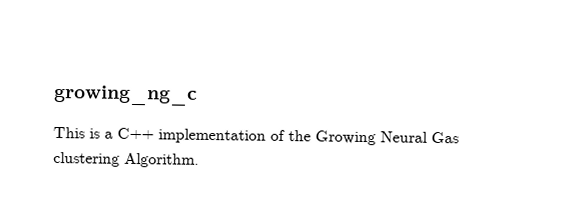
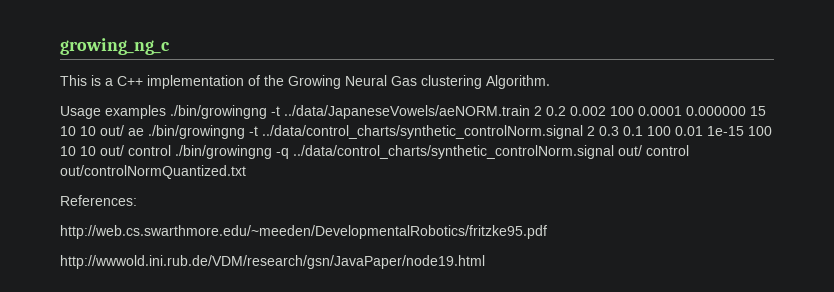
+ Usage examples ./bin/growingng -t ../data/JapaneseVowels/aeNORM.train 2 0.2 0.002 100 0.0001 0.000000 15 10 10 out/ ae ./bin/growingng -t ../data/control_charts/synthetic_controlNorm.signal 2 0.3 0.1 100 0.01 1e-15 100 10 10 out/ control ./bin/growingng -q ../data/control_charts/synthetic_controlNorm.signal out/ control out/controlNormQuantized.txt
+ References:
+ http://web.cs.swarthmore.edu/~meeden/DevelopmentalRobotics/fritzke95.pdf
+ http://wwwold.ini.rub.de/VDM/research/gsn/JavaPaper/node19.html

